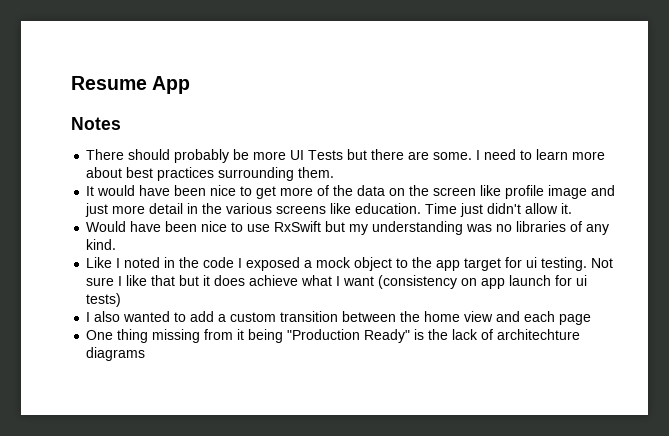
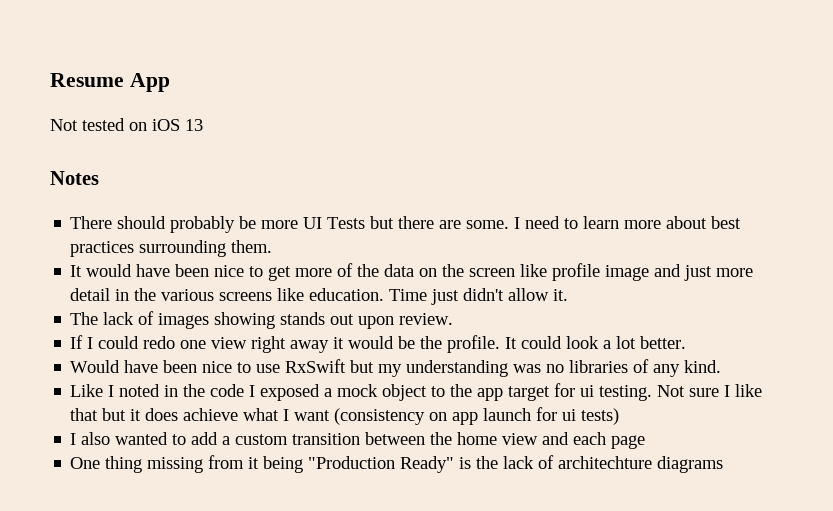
+ Not tested on iOS 13
+ The lack of images showing stands out upon review.
+ If I could redo one view right away it would be the profile. It could look a lot better.

